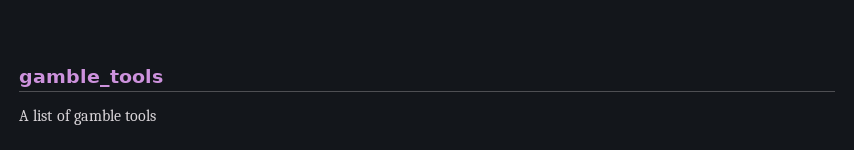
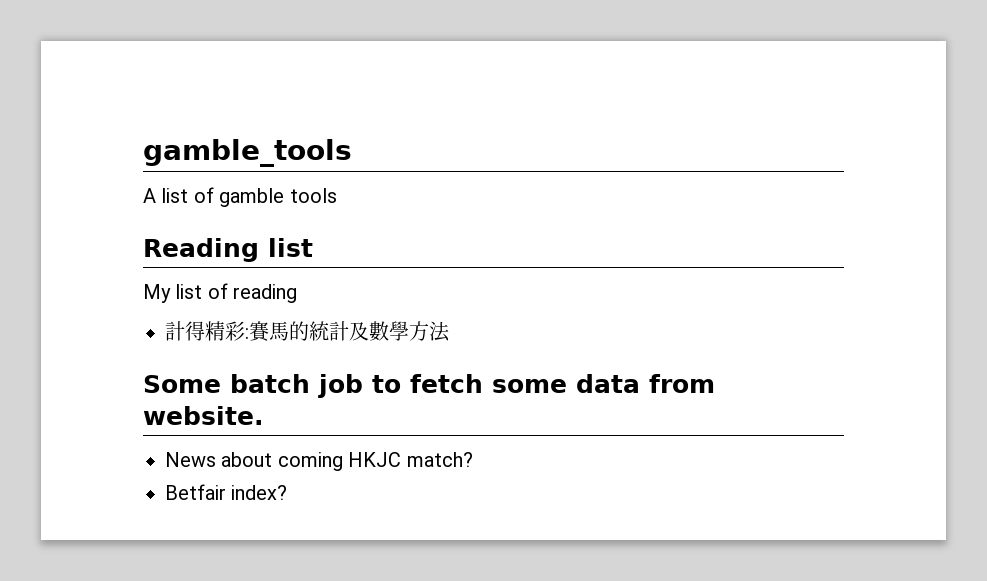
+ Reading list
+ My list of reading
+ 計得精彩:賽馬的統計及數學方法
+ Some batch job to fetch some data from website.
+ News about coming HKJC match?
+ Betfair index?

